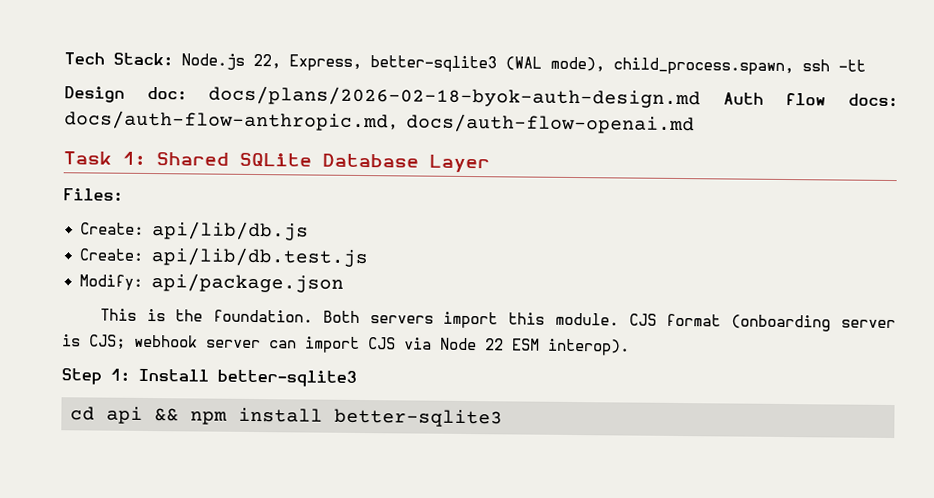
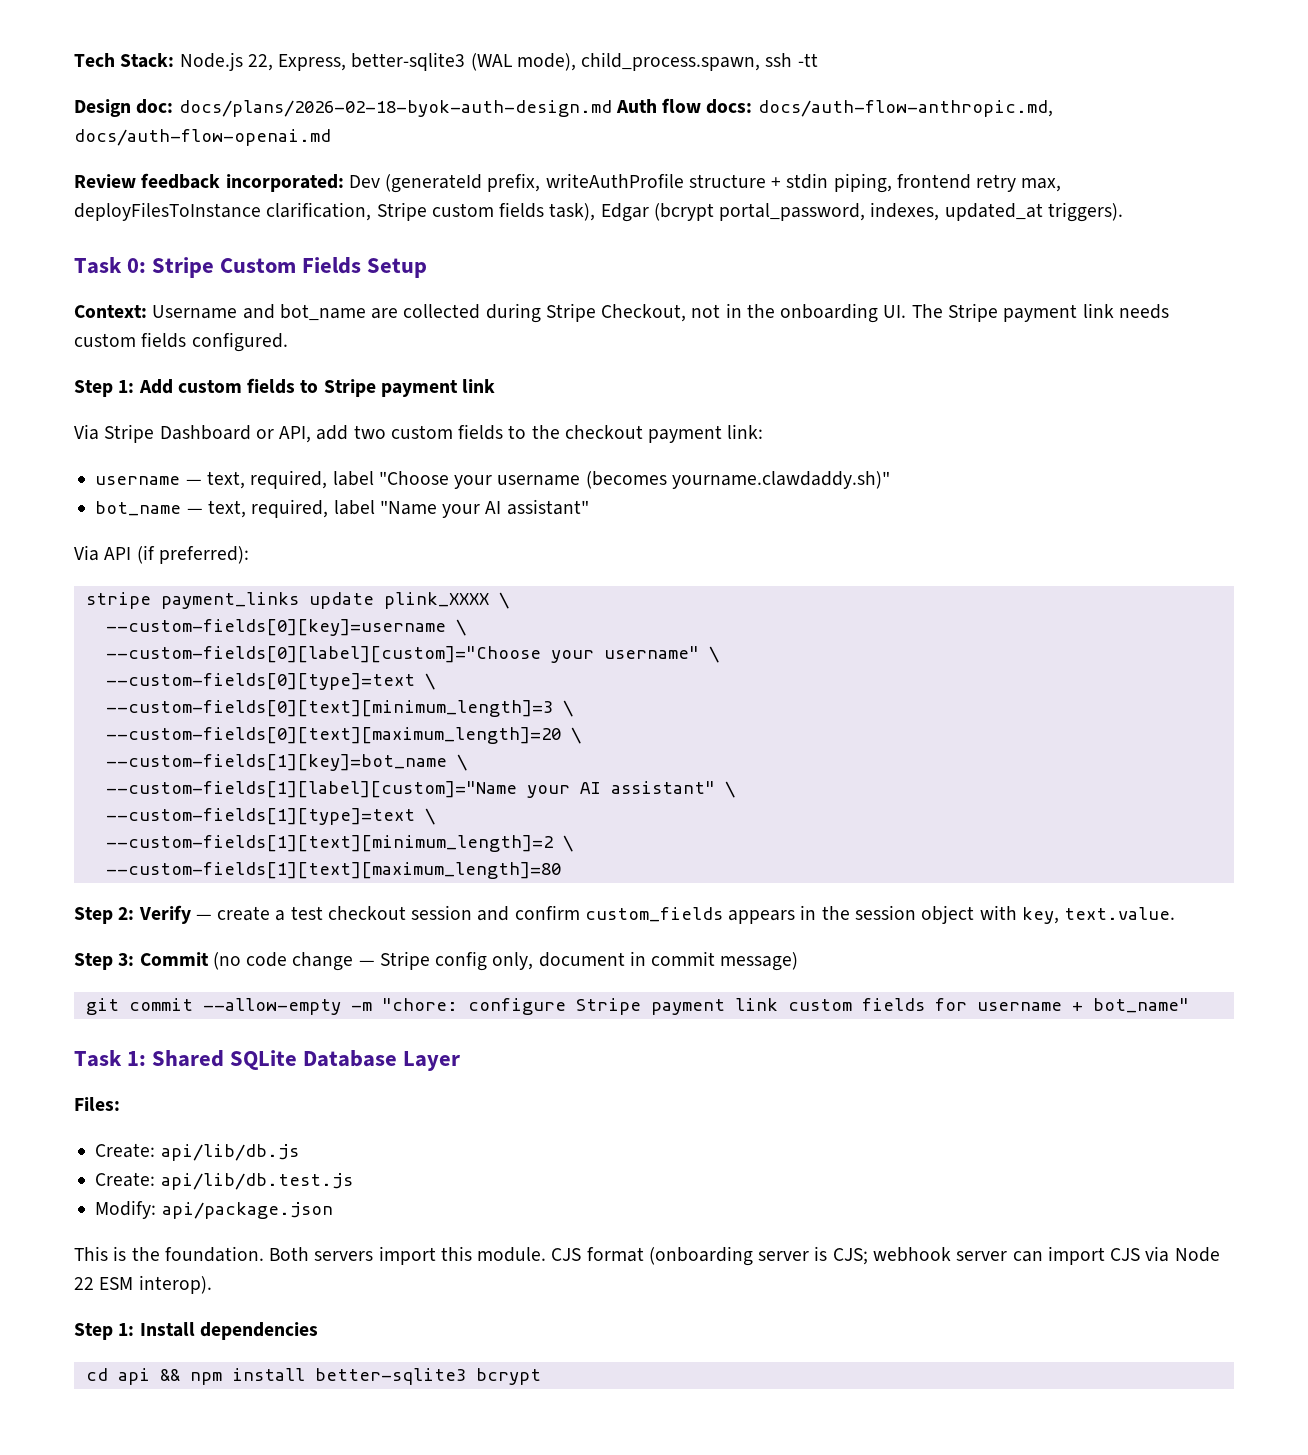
+ Review feedback incorporated: Dev (generateId prefix, writeAuthProfile structure + stdin piping, frontend retry max, deployFilesToInstance clarification, Stripe custom fields task), Edgar (bcrypt portal_password, indexes, updated_at triggers).
+ Task 0: Stripe Custom Fields Setup
+ Context: Username and bot_name are collected during Stripe Checkout, not in the onboarding UI. The Stripe payment link needs custom fields configured.
+ Step 1: Add custom fields to Stripe payment link
+ Via Stripe Dashboard or API, add two custom fields to the checkout payment link:
+ username — text, required, label "Choose your username (becomes yourname.clawdaddy.sh)"
+ bot_name — text, required, label "Name your AI assistant"
+ Via API (if preferred):
+ stripe payment_links update plink_XXXX \
+ --custom-fields[0][key]=username \
+ --custom-fields[0][label][custom]="Choose your username" \
+ --custom-fields[0][type]=text \
+ --custom-fields[0][text][minimum_length]=3 \
+ --custom-fields[0][text][maximum_length]=20 \
+ --custom-fields[1][key]=bot_name \
+ --custom-fields[1][label][custom]="Name your AI assistant" \
+ --custom-fields[1][type]=text \
+ --custom-fields[1][text][minimum_length]=2 \
+ --custom-fields[1][text][maximum_length]=80
+ Step 2: Verify — create a test checkout session and confirm custom_fields appears in the session object with key, text.value.
+ Step 3: Commit (no code change — Stripe config only, document in commit message)
+ git commit --allow-empty -m "chore: configure Stripe payment link custom fields for username + bot_name"
- Step 1: Install better-sqlite3
+ Step 1: Install dependencies
- cd api && npm install better-sqlite3
+ cd api && npm install better-sqlite3 bcrypt

